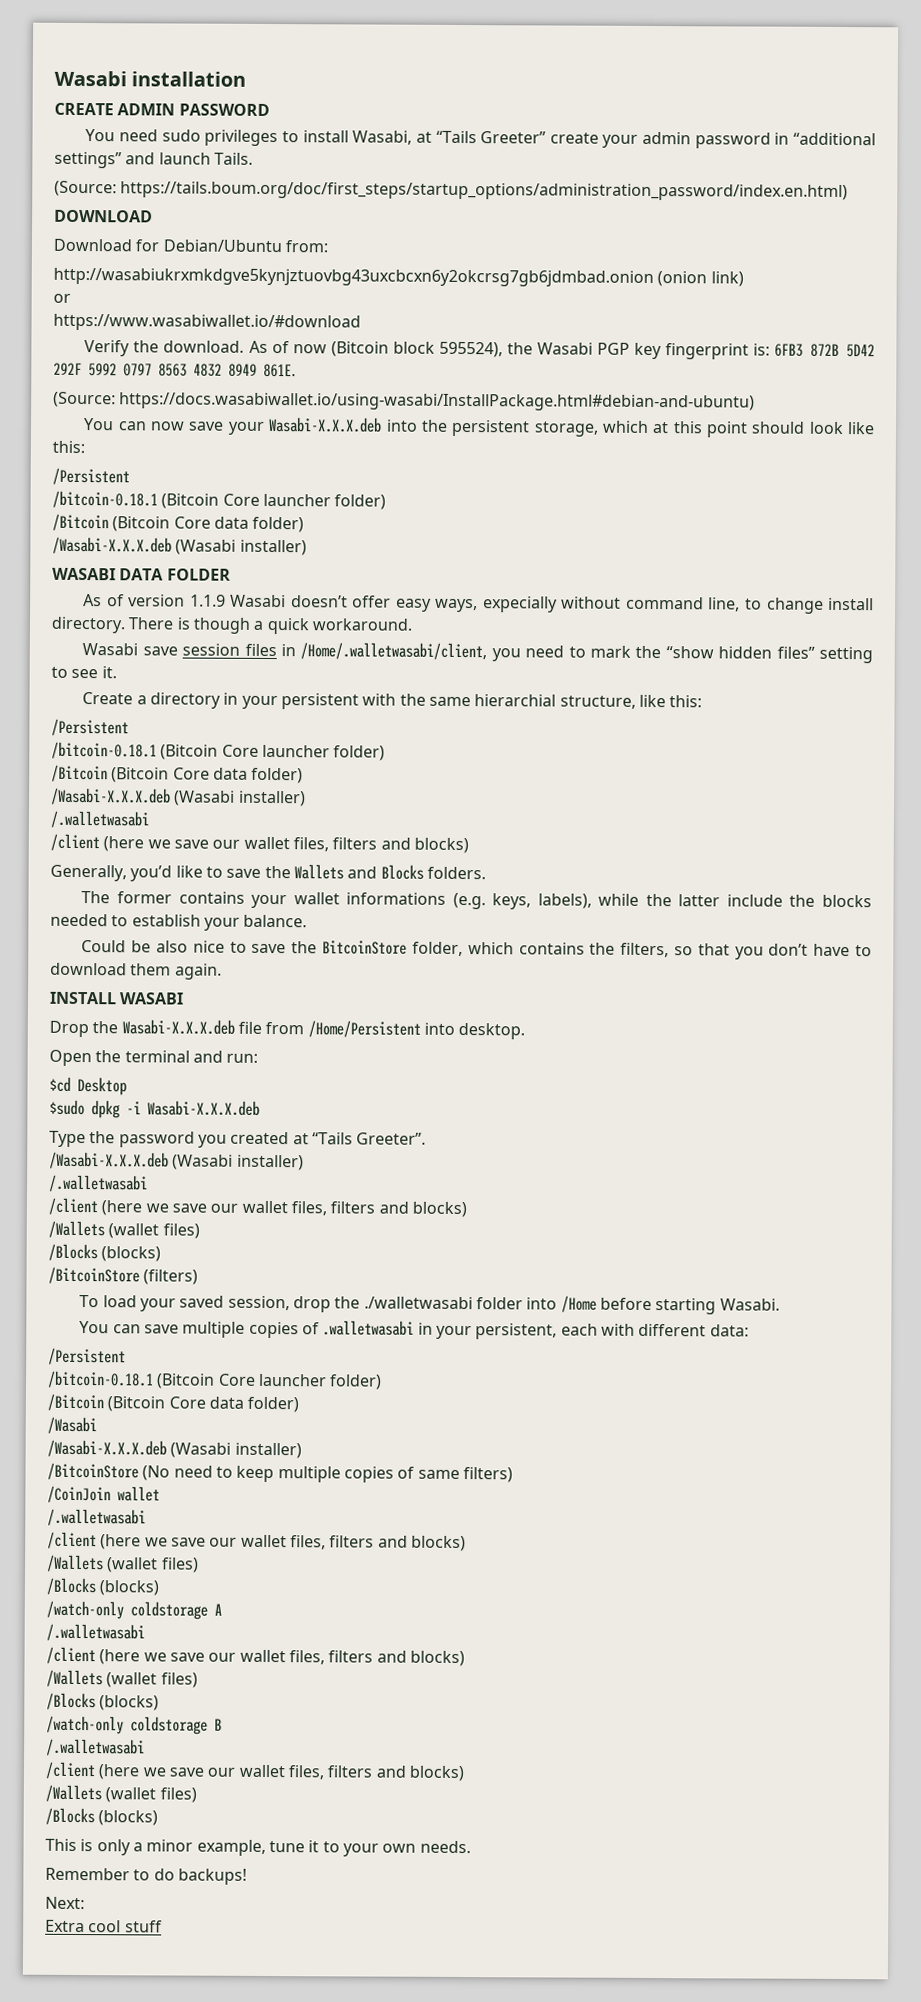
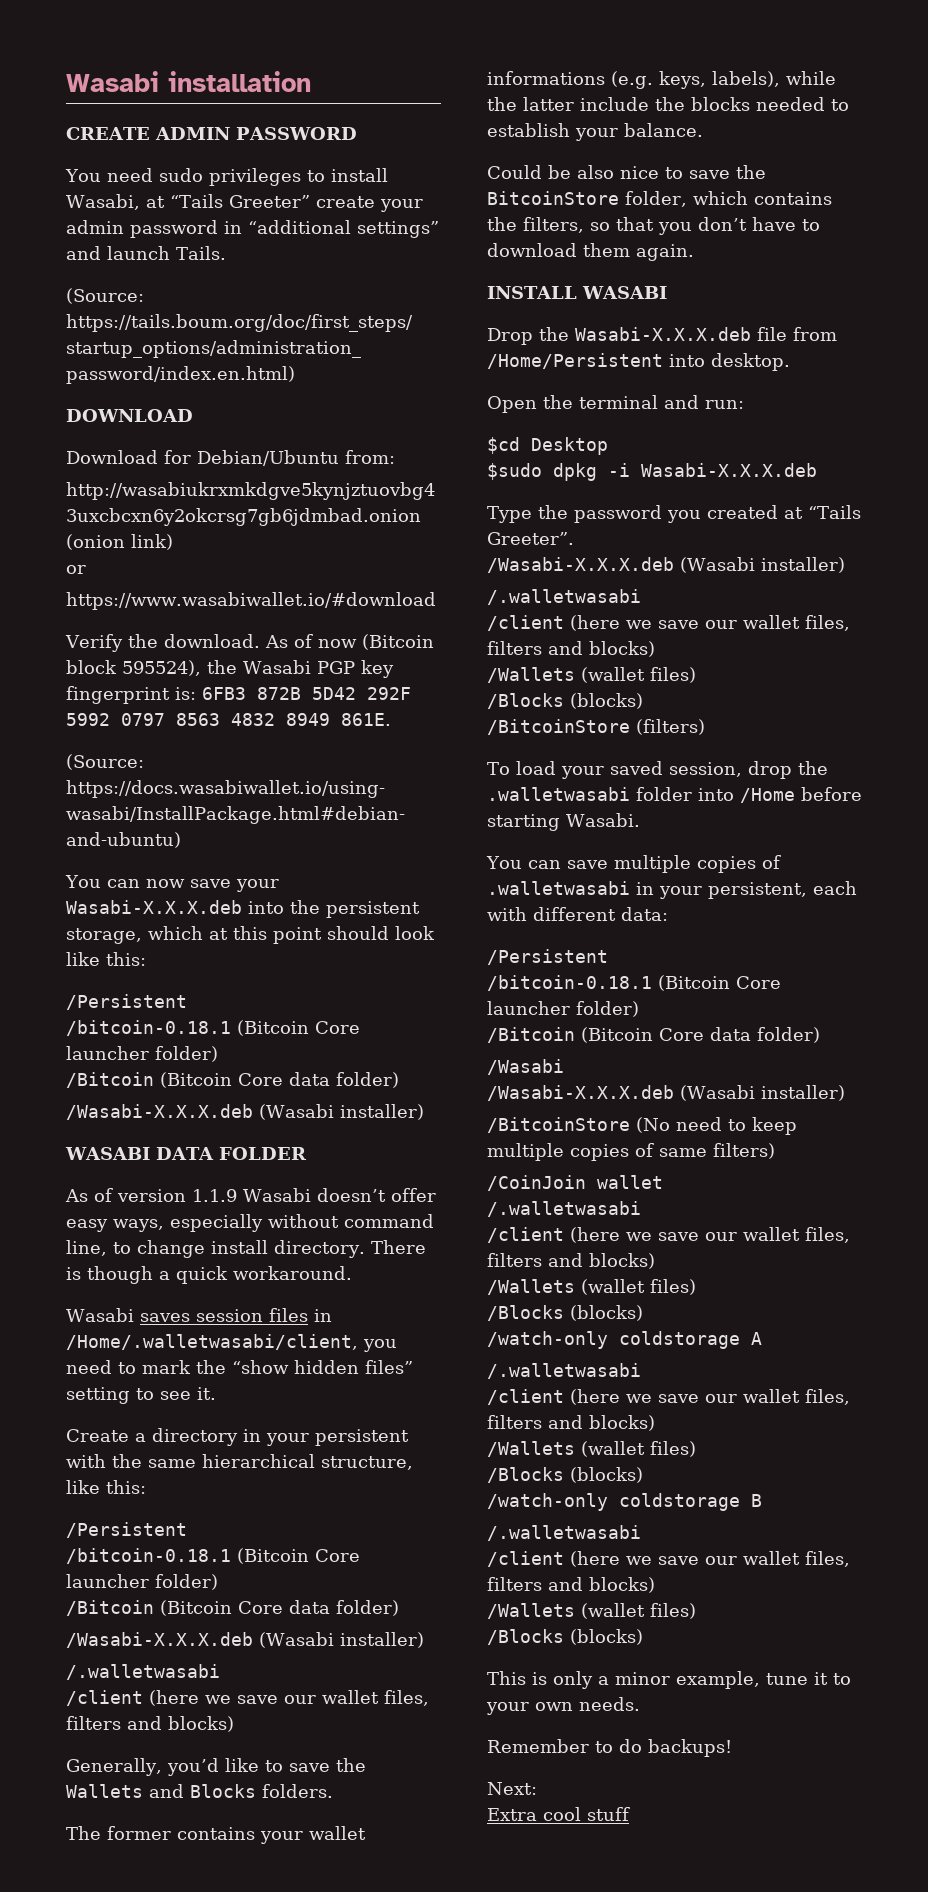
- As of version 1.1.9 Wasabi doesn’t offer easy ways, expecially without command line, to change install directory.
+ As of version 1.1.9 Wasabi doesn’t offer easy ways, especially without command line, to change install directory.
- Wasabi save session files in /Home/.walletwasabi/client, you need to mark the “show hidden files” setting to see it.
+ Wasabi saves session files in /Home/.walletwasabi/client, you need to mark the “show hidden files” setting to see it.
- Create a directory in your persistent with the same hierarchial structure, like this:
+ Create a directory in your persistent with the same hierarchical structure, like this:
- To load your saved session, drop the ./walletwasabi folder into /Home before starting Wasabi.
+ To load your saved session, drop the .walletwasabi folder into /Home before starting Wasabi.

